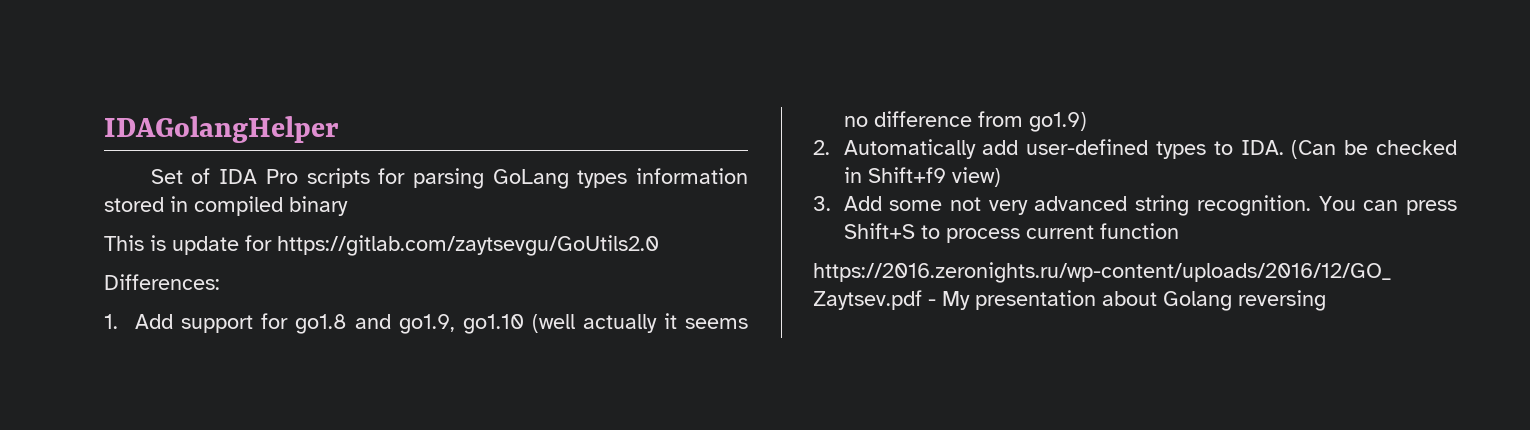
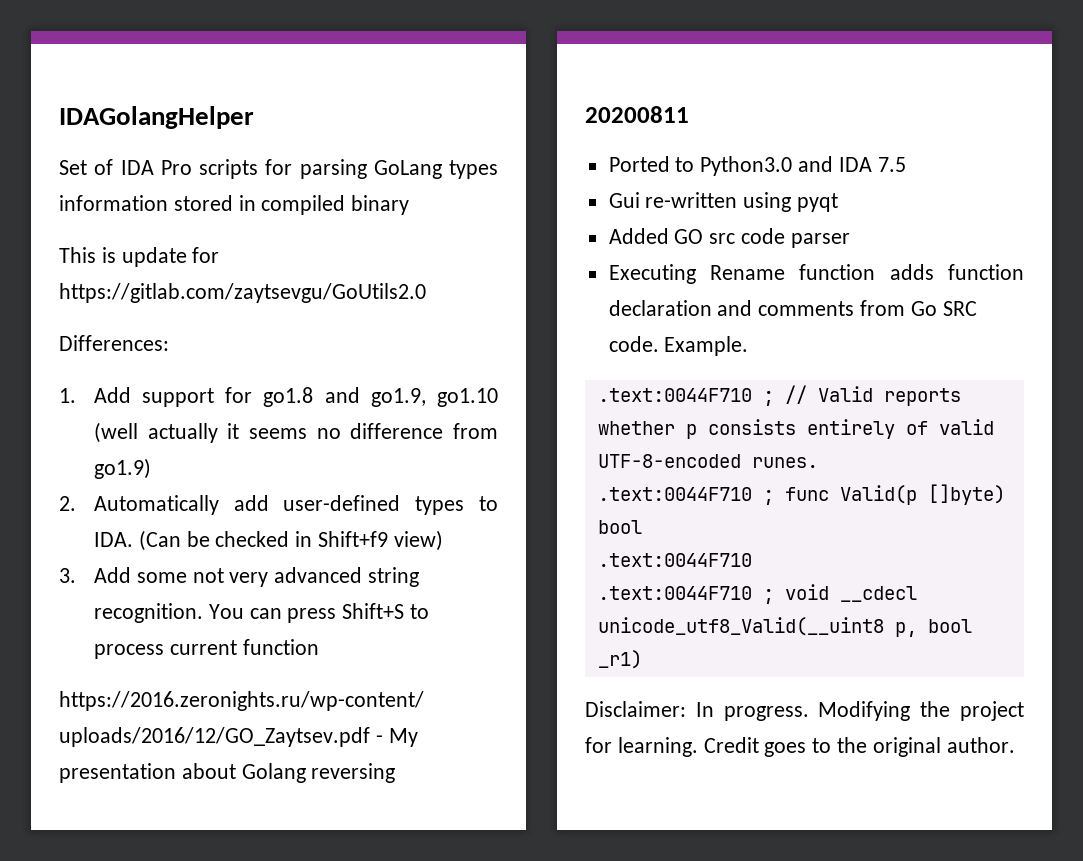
+ 20200811
+ Ported to Python3.0 and IDA 7.5
+ Gui re-written using pyqt
+ Added GO src code parser
+ Executing Rename function adds function declaration and comments from Go SRC code. Example.
+ .text:0044F710 ; // Valid reports whether p consists entirely of valid UTF-8-encoded runes.
+ .text:0044F710 ; func Valid(p []byte) bool
+ .text:0044F710
+ .text:0044F710 ; void __cdecl unicode_utf8_Valid(__uint8 p, bool _r1)
+ Disclaimer: In progress. Modifying the project for learning. Credit goes to the original author.

